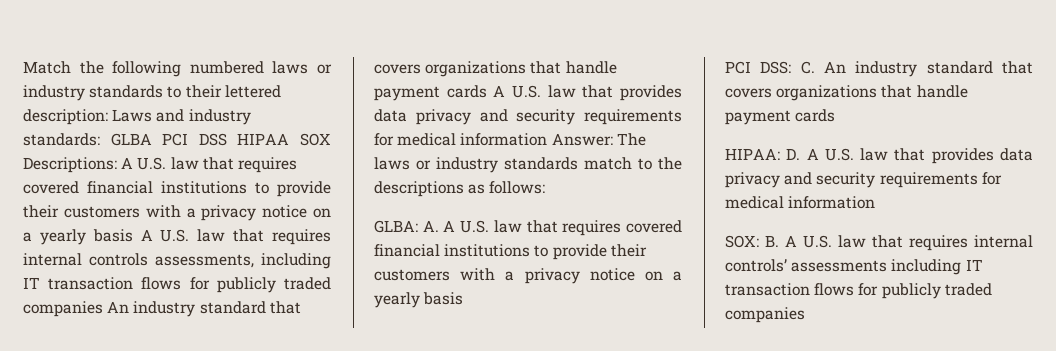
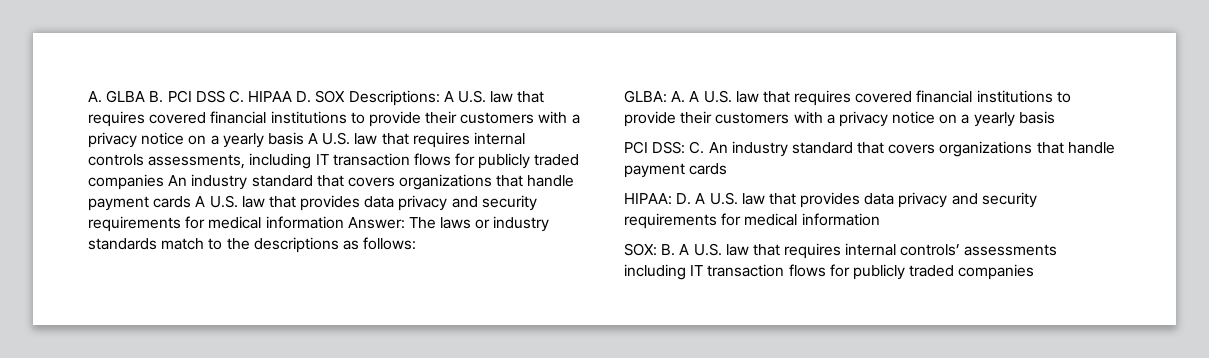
- Match the following numbered laws or industry standards to their lettered description: Laws and industry standards: GLBA PCI DSS HIPAA SOX Descriptions:
+ A. GLBA B. PCI DSS C. HIPAA D. SOX Descriptions:

